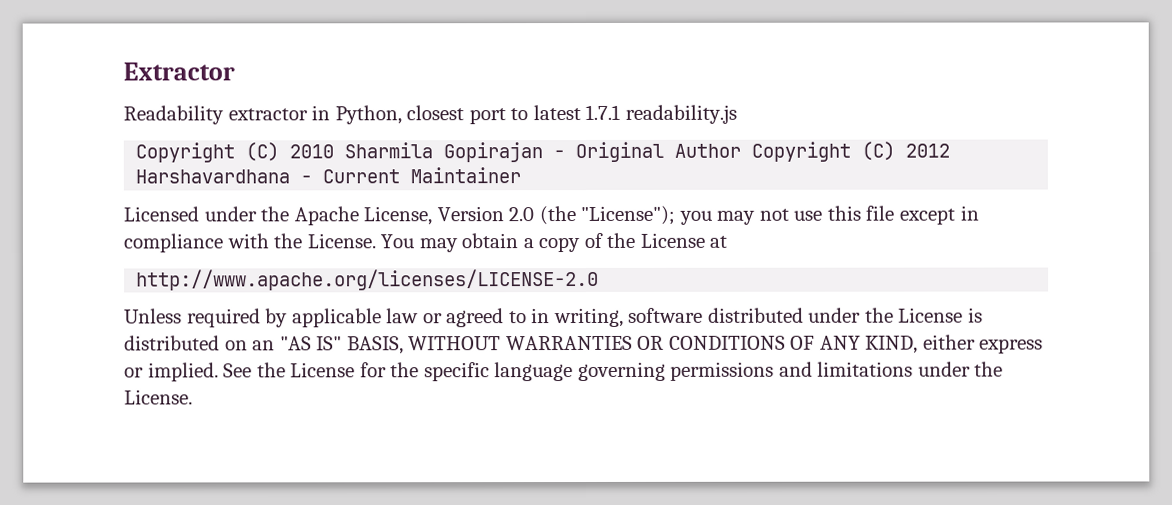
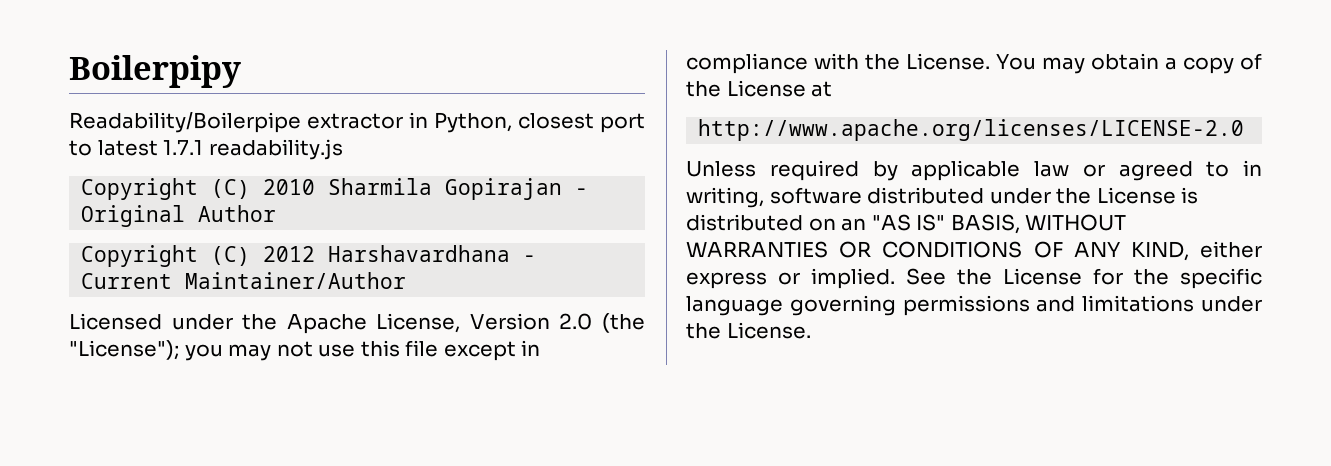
- Extractor
- Readability extractor in Python, closest port to latest 1.7.1 readability.js
+ Boilerpipy
+ Readability/Boilerpipe extractor in Python, closest port to latest 1.7.1 readability.js
- Copyright (C) 2010 Sharmila Gopirajan - Original Author Copyright (C) 2012 Harshavardhana - Current Maintainer
+ Copyright (C) 2010 Sharmila Gopirajan - Original Author
+ Copyright (C) 2012 Harshavardhana - Current Maintainer/Author

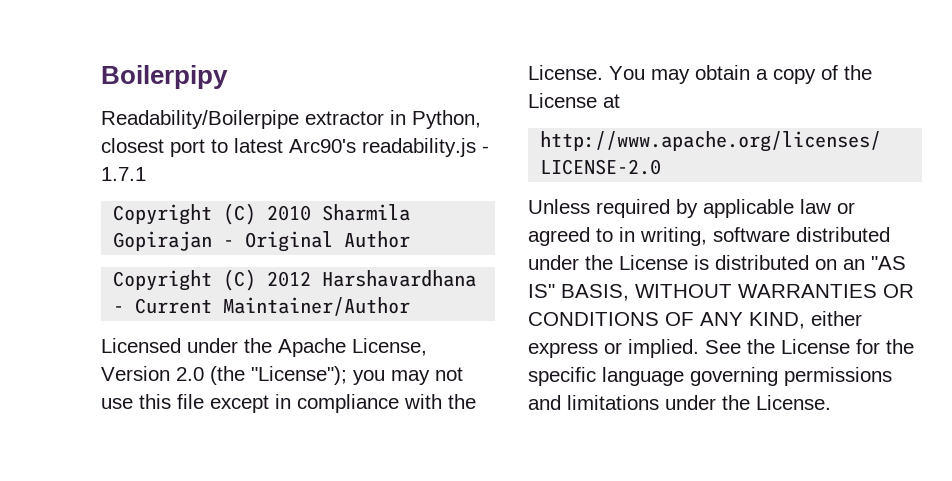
- Readability/Boilerpipe extractor in Python, closest port to latest 1.7.1 readability.js
+ Readability/Boilerpipe extractor in Python, closest port to latest Arc90's readability.js - 1.7.1

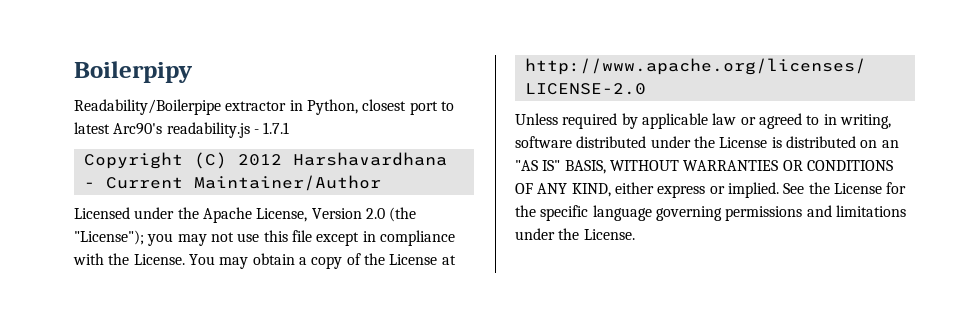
- Copyright (C) 2010 Sharmila Gopirajan - Original Author

